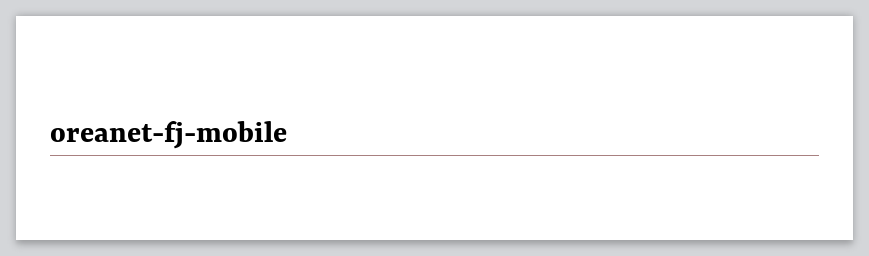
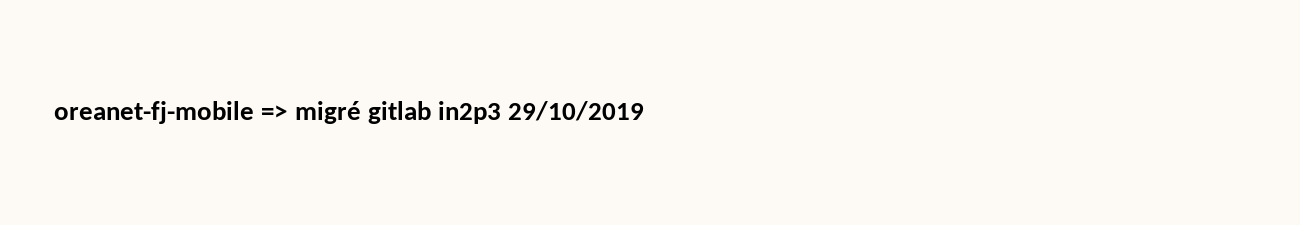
- oreanet-fj-mobile
+ oreanet-fj-mobile => migré gitlab in2p3 29/10/2019

